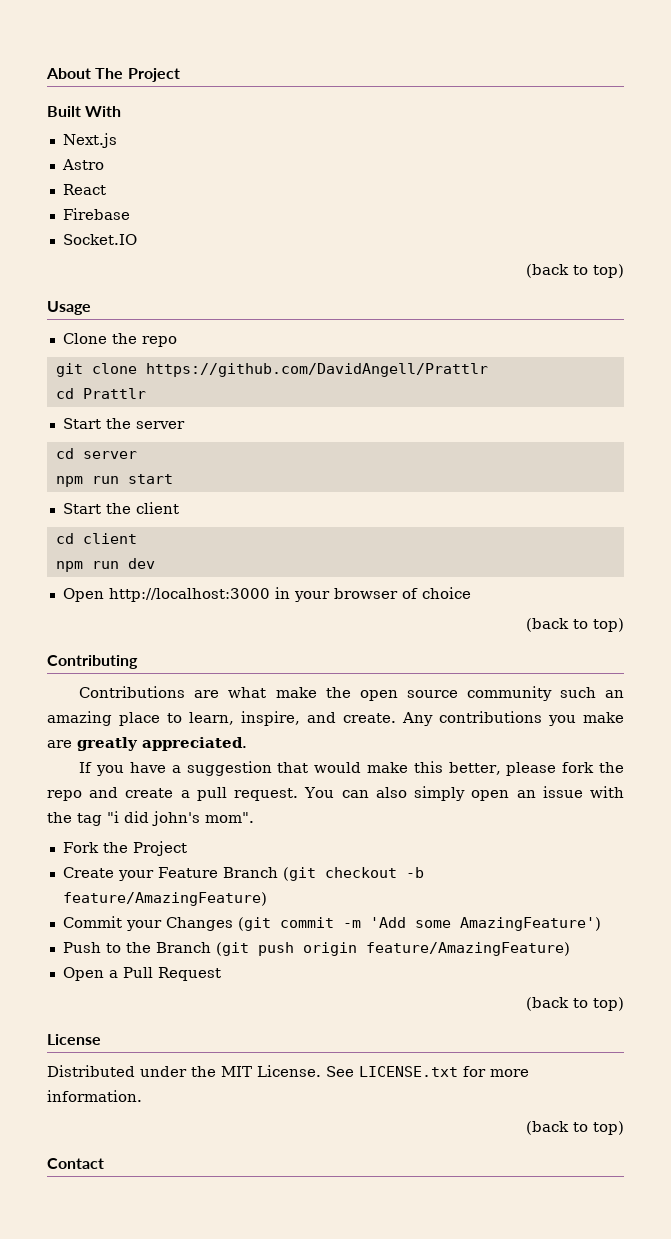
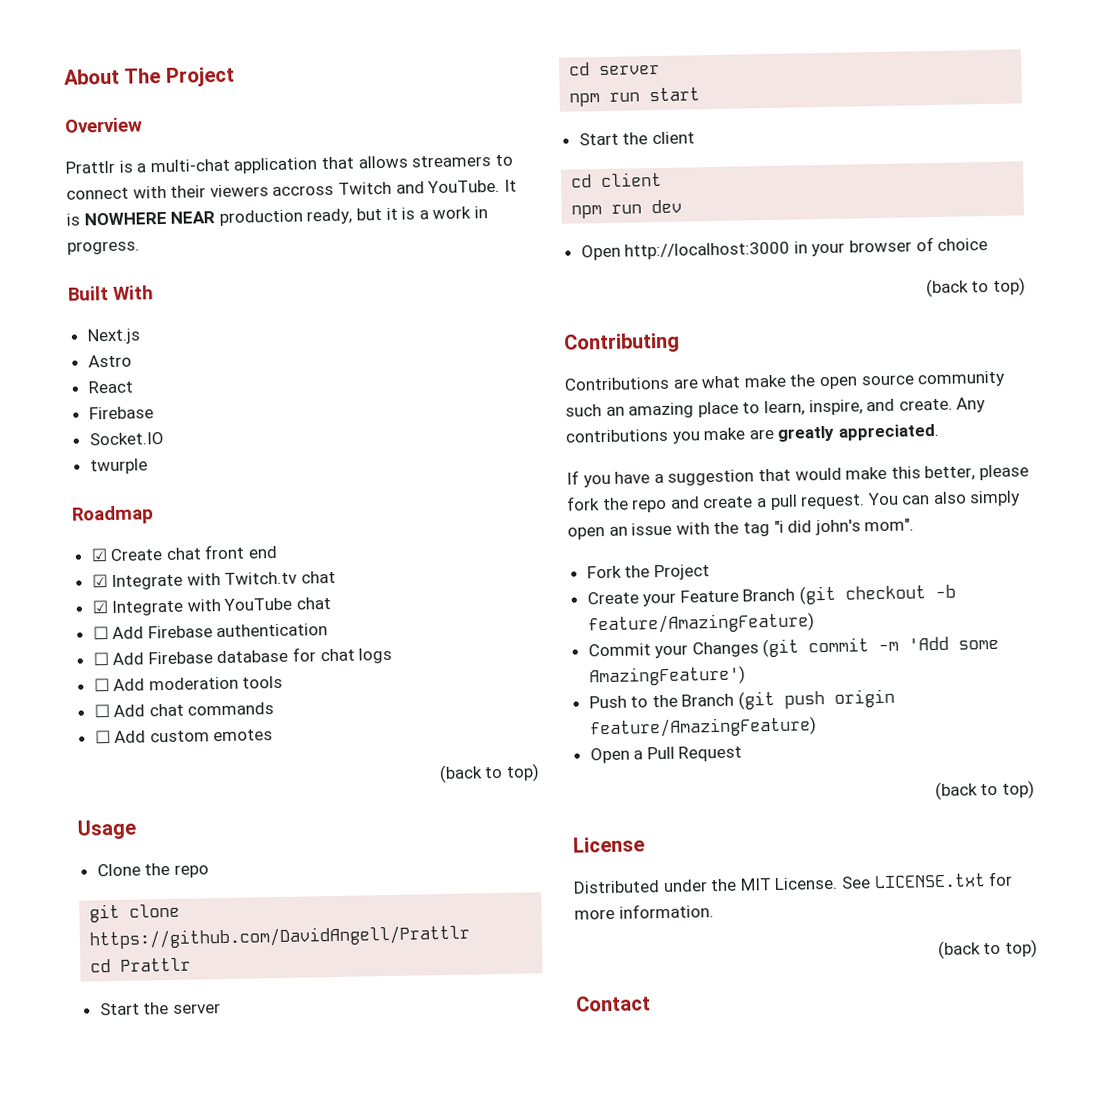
+ Overview
+ Prattlr is a multi-chat application that allows streamers to connect with their viewers accross Twitch and YouTube. It is NOWHERE NEAR production ready, but it is a work in progress.
+ twurple
+ Roadmap
+ ☑ Create chat front end
+ ☑ Integrate with Twitch.tv chat
+ ☑ Integrate with YouTube chat
+ ☐ Add Firebase authentication
+ ☐ Add Firebase database for chat logs
+ ☐ Add moderation tools
+ ☐ Add chat commands
+ ☐ Add custom emotes

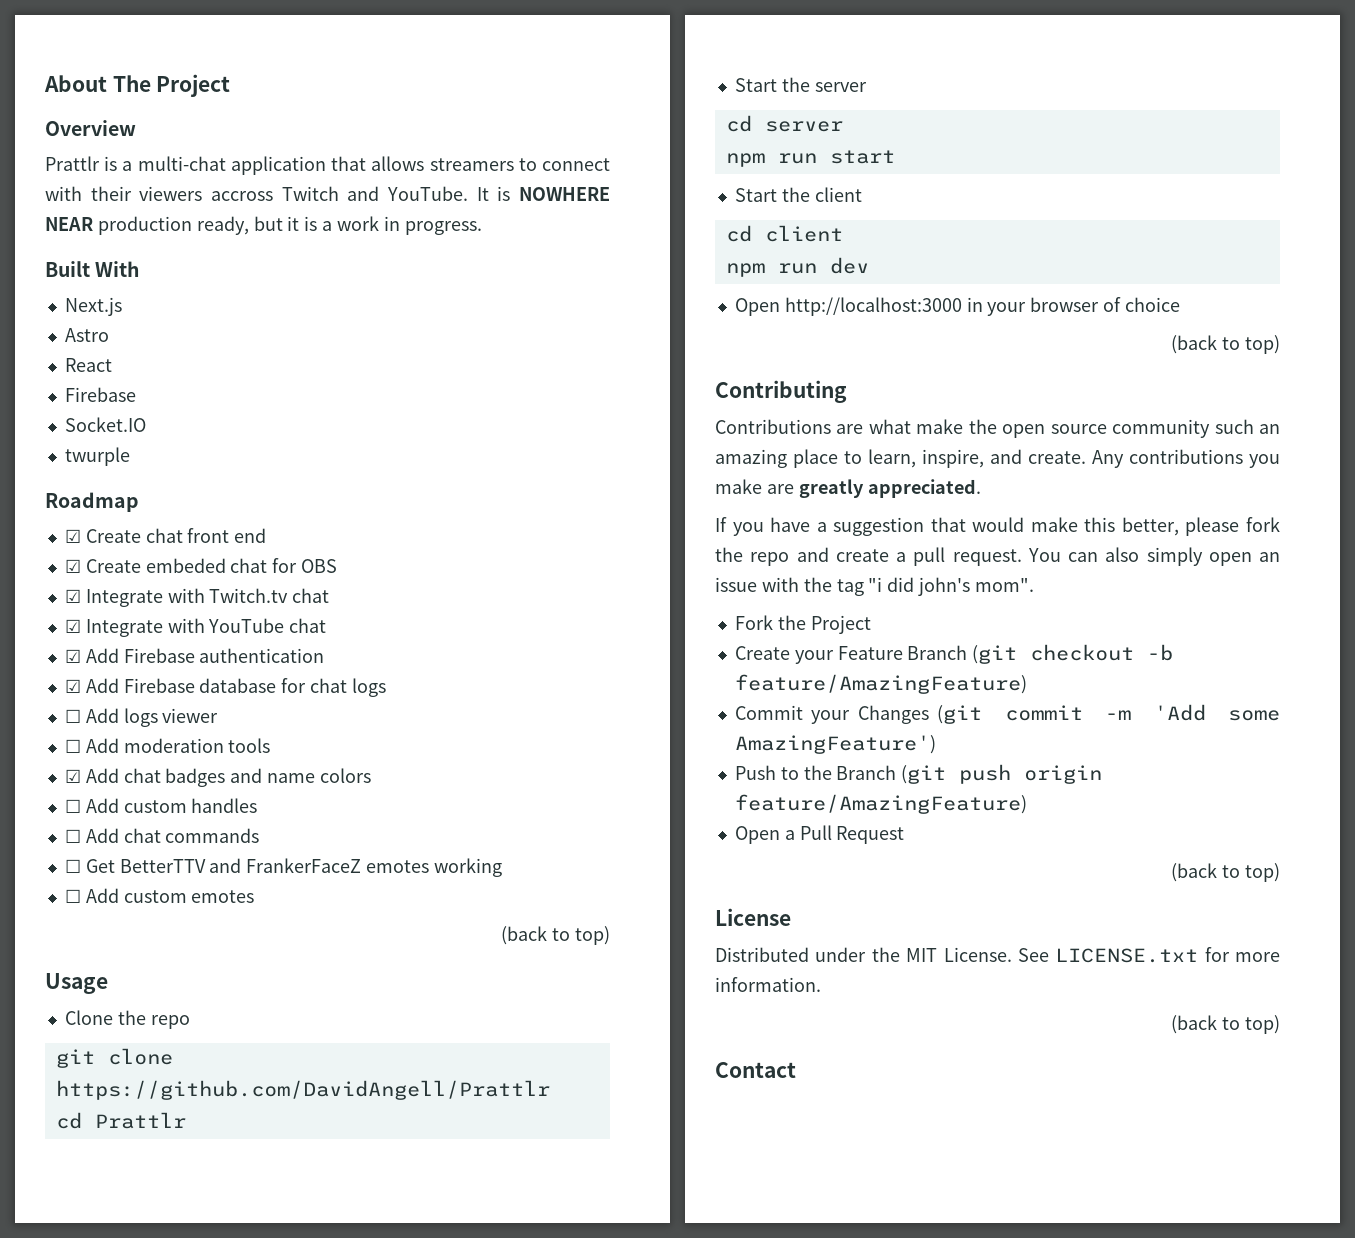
+ ☑ Create embeded chat for OBS
- ☐ Add Firebase authentication
+ ☑ Add Firebase authentication
- ☐ Add Firebase database for chat logs
+ ☑ Add Firebase database for chat logs
+ ☐ Add logs viewer
+ ☑ Add chat badges and name colors
+ ☐ Add custom handles
  ☐ Add chat commands
+ ☐ Get BetterTTV and FrankerFaceZ emotes working

